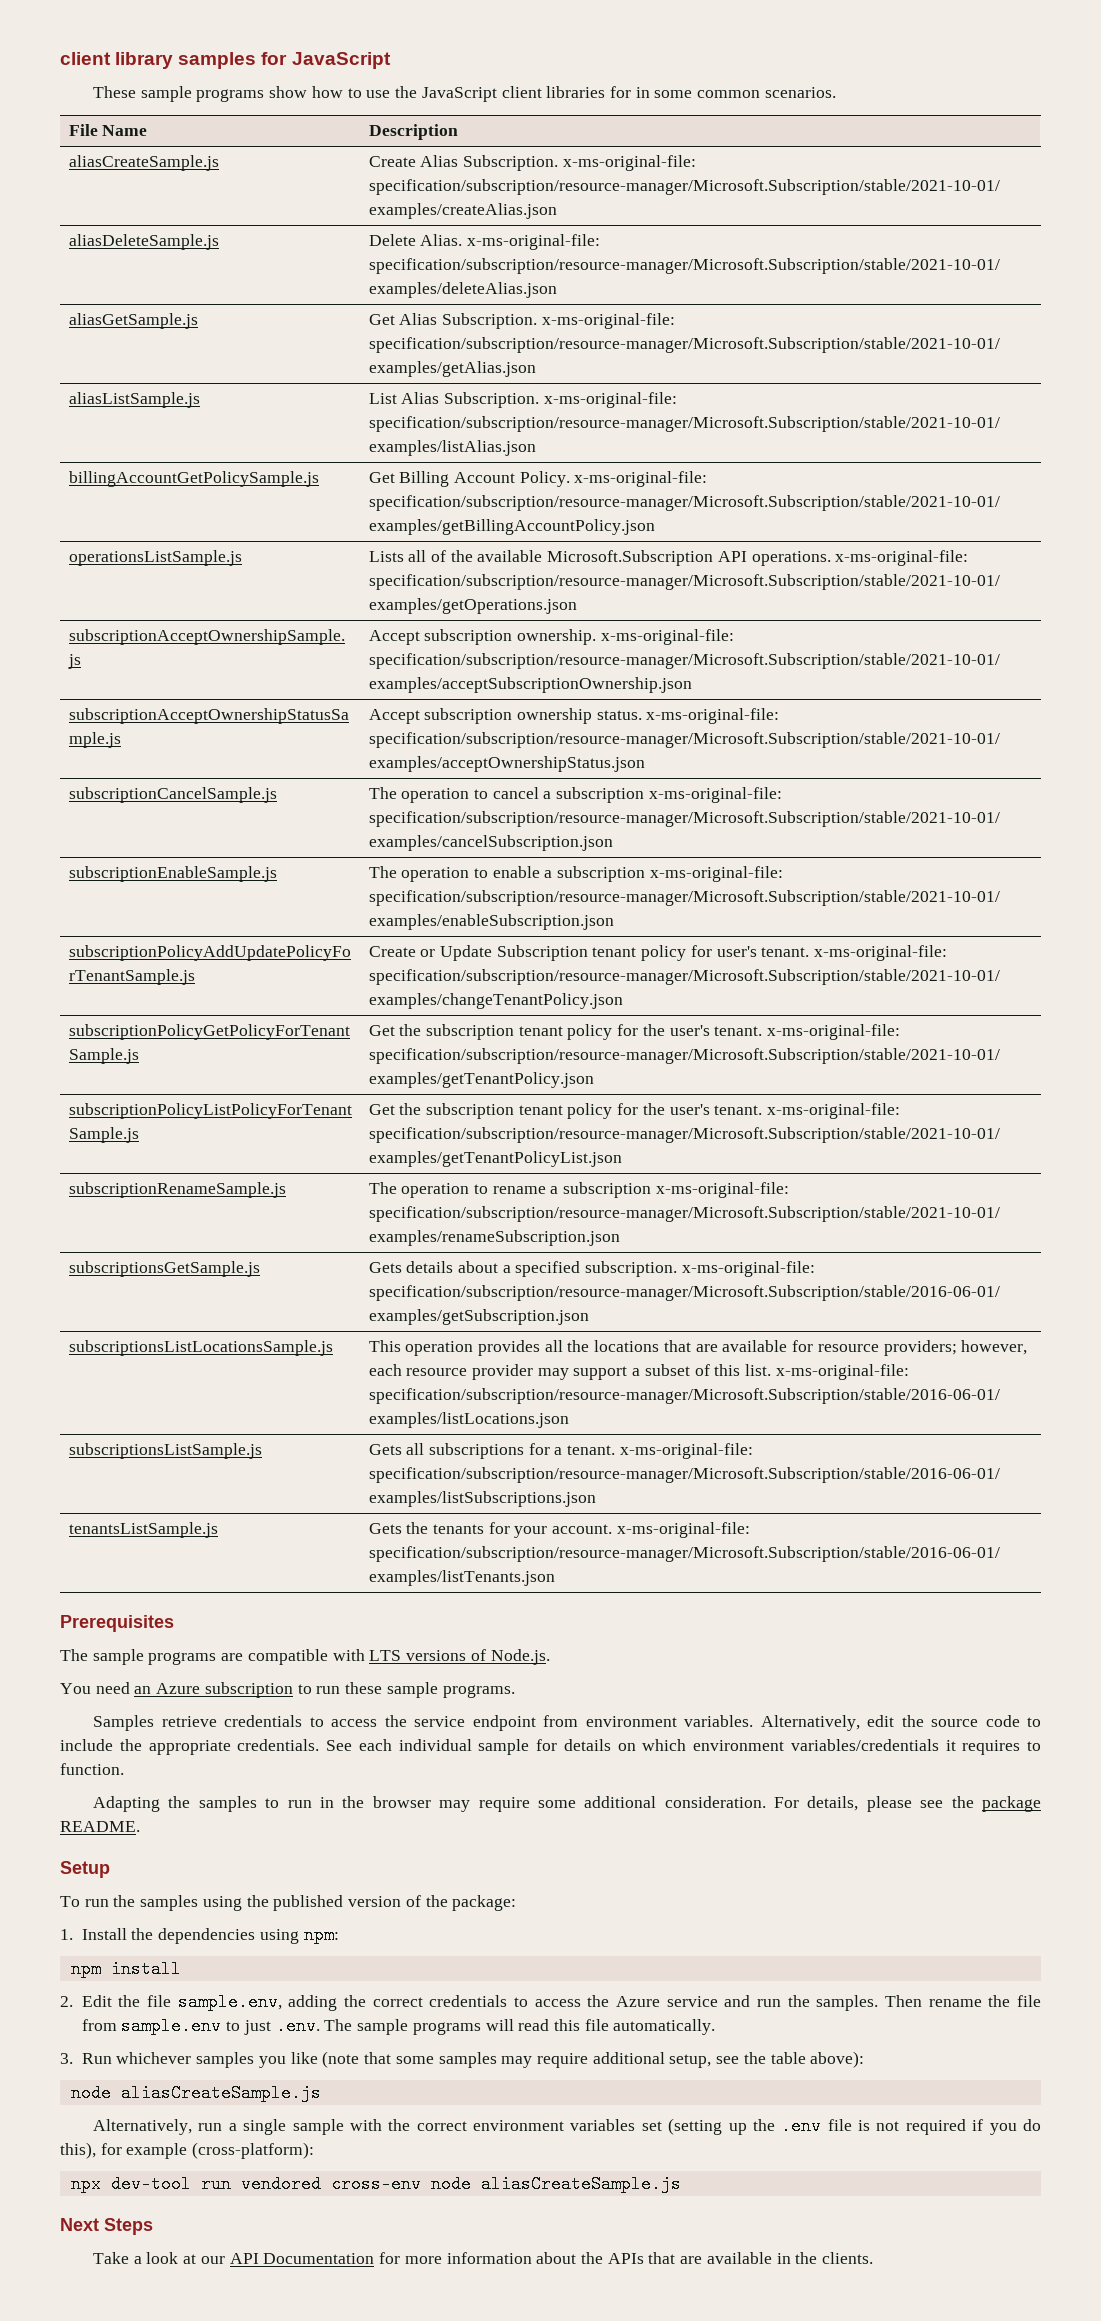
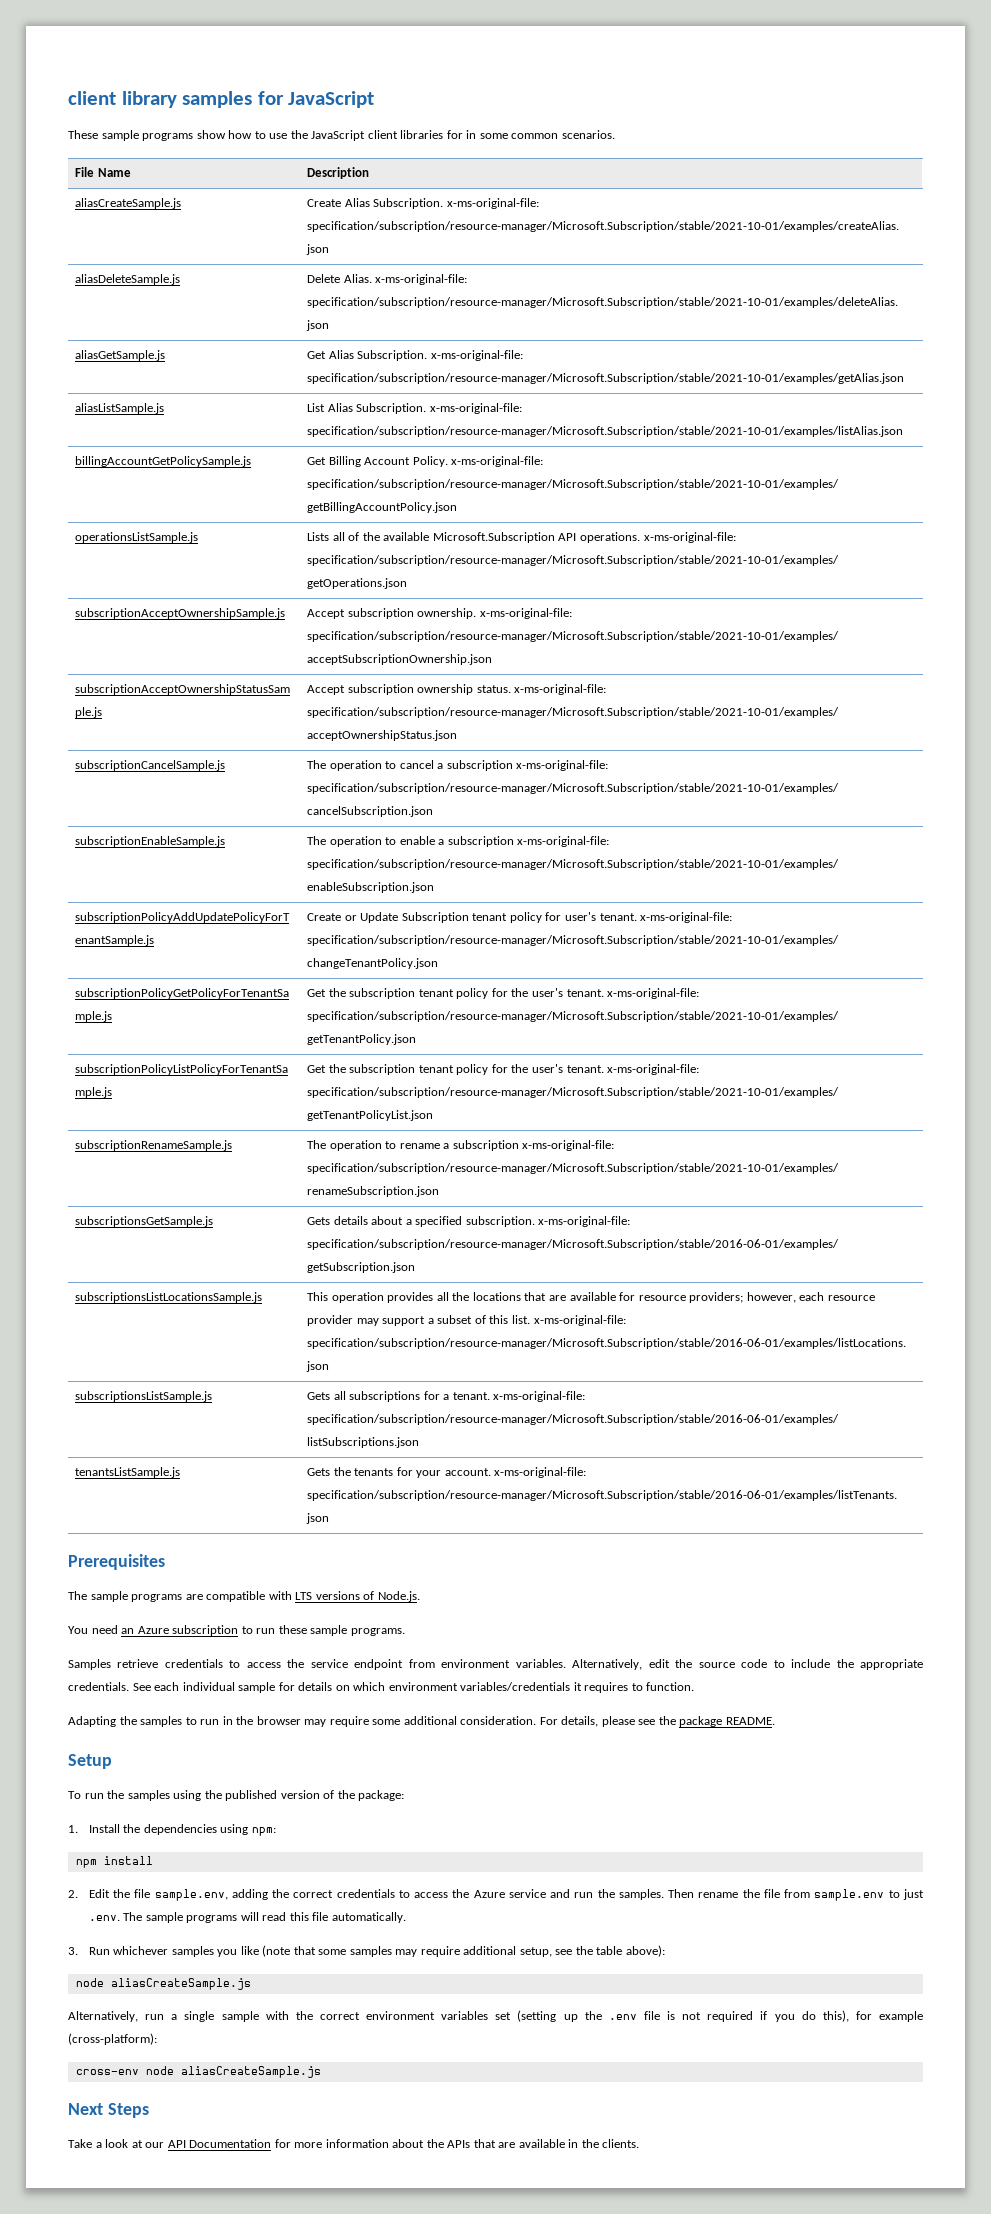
- npx dev-tool run vendored cross-env node aliasCreateSample.js
+ cross-env node aliasCreateSample.js

